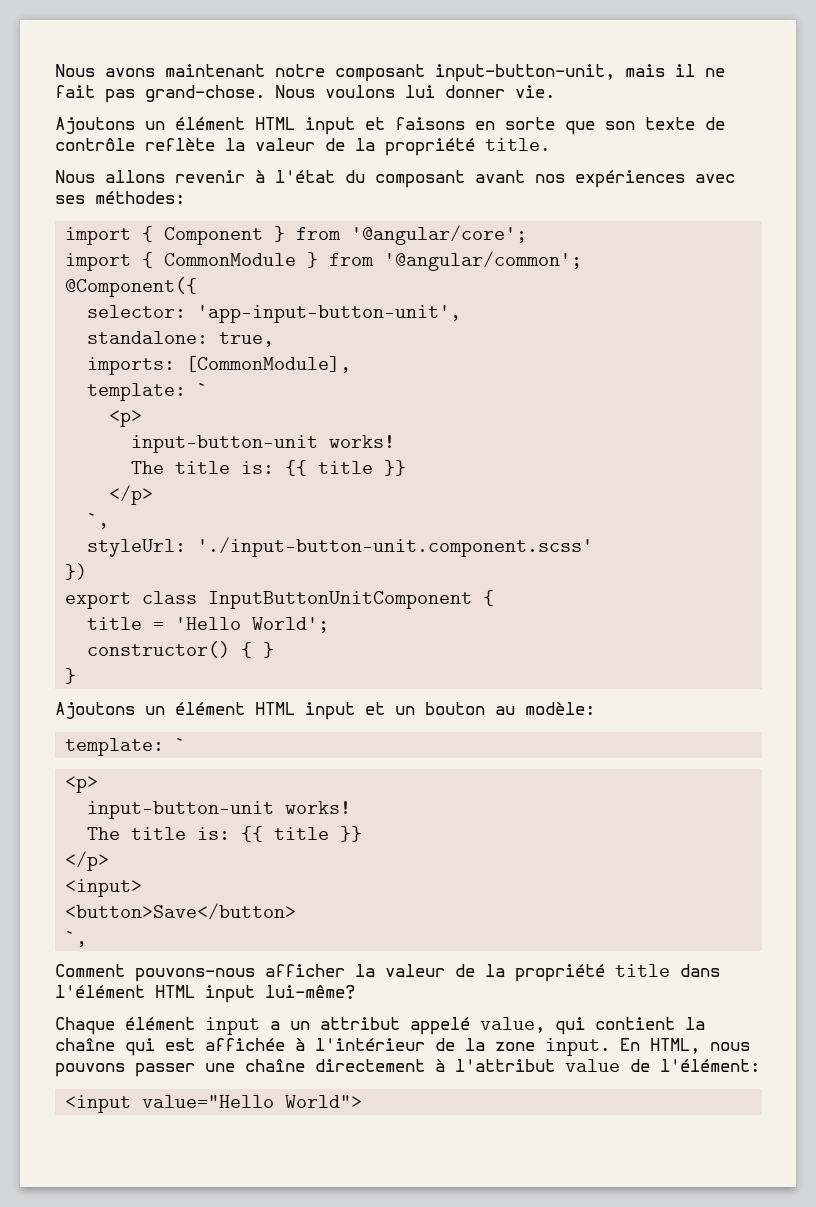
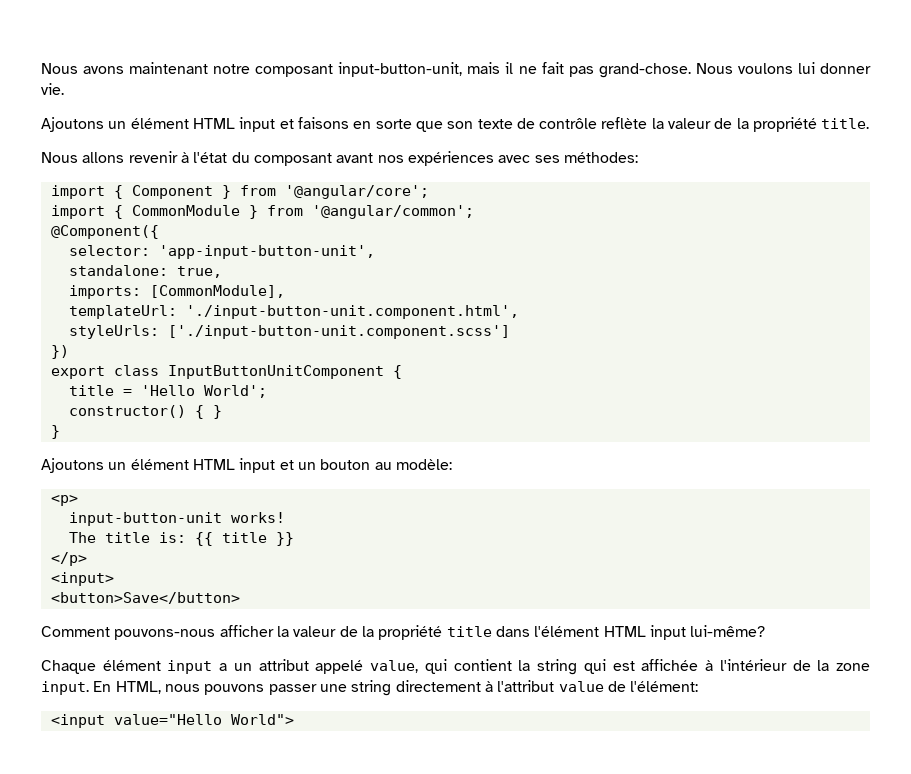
  imports: [CommonModule],
- template: `
- <p>
- input-button-unit works!
- The title is: {{ title }}
- </p>
- `,
- styleUrl: './input-button-unit.component.scss'
+ templateUrl: './input-button-unit.component.html',
+ styleUrls: ['./input-button-unit.component.scss']
  Ajoutons un élément HTML input et un bouton au modèle:
- template: `
  <button>Save</button>
- `,
- Chaque élément input a un attribut appelé value, qui contient la chaîne qui est affichée à l'intérieur de la zone input.
+ Chaque élément input a un attribut appelé value, qui contient la string qui est affichée à l'intérieur de la zone input.
- En HTML, nous pouvons passer une chaîne directement à l'attribut value de l'élément:
+ En HTML, nous pouvons passer une string directement à l'attribut value de l'élément:

